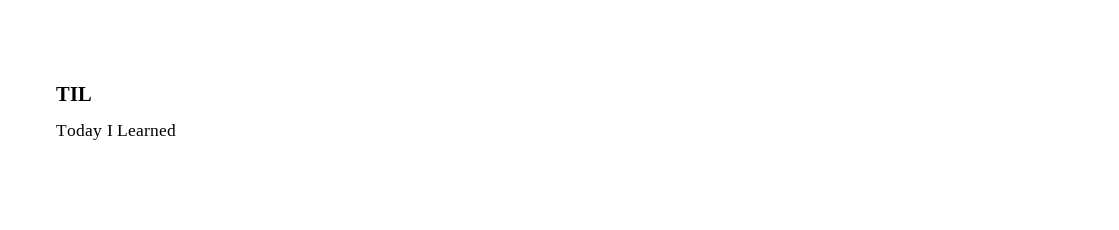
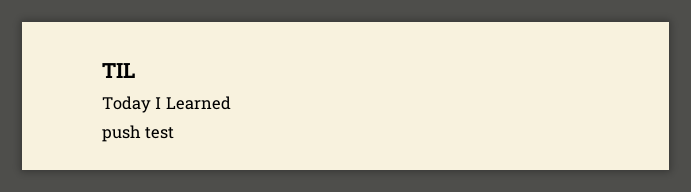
+ push test

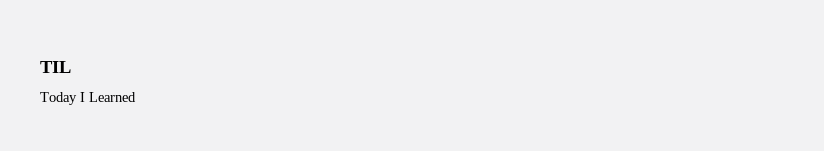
- push test

